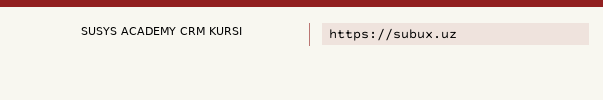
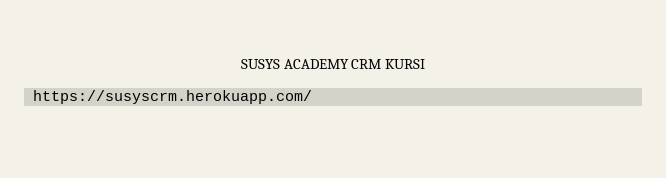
- https://subux.uz
+ https://susyscrm.herokuapp.com/

